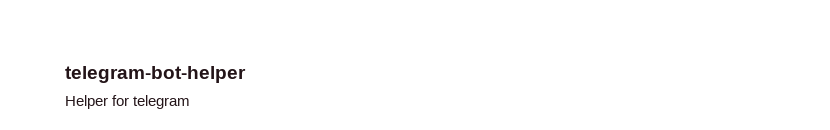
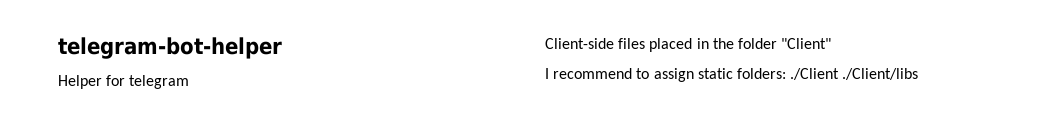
+ Сlient-side files placed in the folder "Client"
+ I recommend to assign static folders: ./Client ./Client/libs

